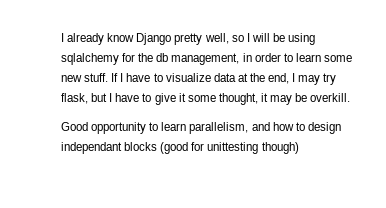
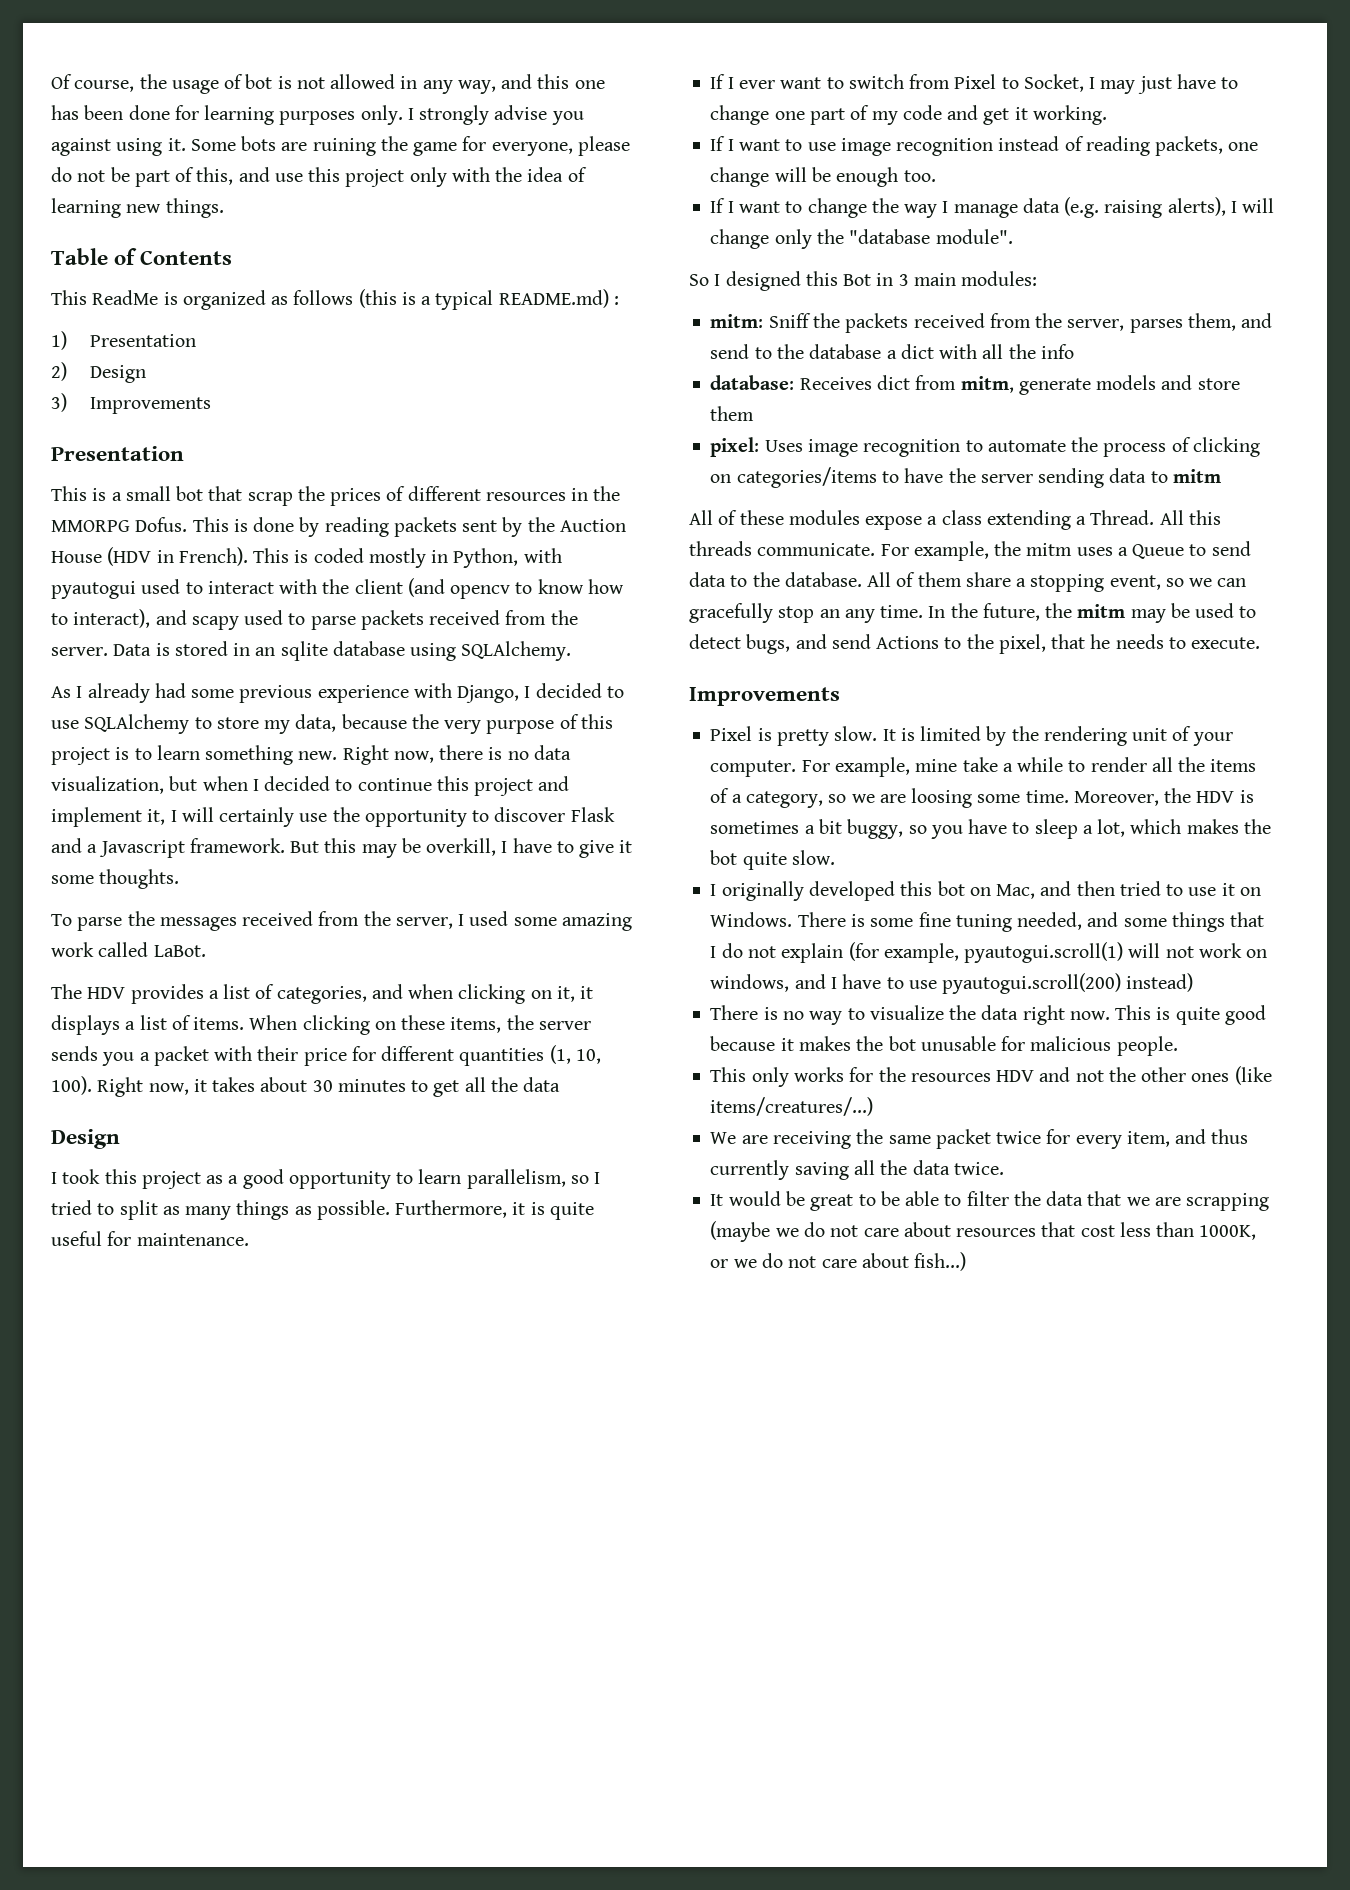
- I already know Django pretty well, so I will be using sqlalchemy for the db management, in order to learn some new stuff. If I have to visualize data at the end, I may try flask, but I have to give it some thought, it may be overkill.
- Good opportunity to learn parallelism, and how to design independant blocks (good for unittesting though)
+ Of course, the usage of bot is not allowed in any way, and this one has been done for learning purposes only. I strongly advise you against using it. Some bots are ruining the game for everyone, please do not be part of this, and use this project only with the idea of learning new things.
+ Table of Contents
+ This ReadMe is organized as follows (this is a typical README.md) :
+ 1) Presentation
+ 2) Design
+ 3) Improvements
+ Presentation
+ This is a small bot that scrap the prices of different resources in the MMORPG Dofus. This is done by reading packets sent by the Auction House (HDV in French). This is coded mostly in Python, with pyautogui used to interact with the client (and opencv to know how to interact), and scapy used to parse packets received from the server. Data is stored in an sqlite database using SQLAlchemy.
+ As I already had some previous experience with Django, I decided to use SQLAlchemy to store my data, because the very purpose of this project is to learn something new. Right now, there is no data visualization, but when I decided to continue this project and implement it, I will certainly use the opportunity to discover Flask and a Javascript framework. But this may be overkill, I have to give it some thoughts.
+ To parse the messages received from the server, I used some amazing work called LaBot.
+ The HDV provides a list of categories, and when clicking on it, it displays a list of items. When clicking on these items, the server sends you a packet with their price for different quantities (1, 10, 100). Right now, it takes about 30 minutes to get all the data
+ Design
+ I took this project as a good opportunity to learn parallelism, so I tried to split as many things as possible. Furthermore, it is quite useful for maintenance.
+ If I ever want to switch from Pixel to Socket, I may just have to change one part of my code and get it working.
+ If I want to use image recognition instead of reading packets, one change will be enough too.
+ If I want to change the way I manage data (e.g. raising alerts), I will change only the "database module".
+ So I designed this Bot in 3 main modules:
+ mitm: Sniff the packets received from the server, parses them, and send to the database a dict with all the info
+ database: Receives dict from mitm, generate models and store them
+ pixel: Uses image recognition to automate the process of clicking on categories/items to have the server sending data to mitm
+ All of these modules expose a class extending a Thread. All this threads communicate. For example, the mitm uses a Queue to send data to the database. All of them share a stopping event, so we can gracefully stop an any time. In the future, the mitm may be used to detect bugs, and send Actions to the pixel, that he needs to execute.
+ Improvements
+ Pixel is pretty slow. It is limited by the rendering unit of your computer. For example, mine take a while to render all the items of a category, so we are loosing some time. Moreover, the HDV is sometimes a bit buggy, so you have to sleep a lot, which makes the bot quite slow.
+ I originally developed this bot on Mac, and then tried to use it on Windows. There is some fine tuning needed, and some things that I do not explain (for example, pyautogui.scroll(1) will not work on windows, and I have to use pyautogui.scroll(200) instead)
+ There is no way to visualize the data right now. This is quite good because it makes the bot unusable for malicious people.
+ This only works for the resources HDV and not the other ones (like items/creatures/...)
+ We are receiving the same packet twice for every item, and thus currently saving all the data twice.
+ It would be great to be able to filter the data that we are scrapping (maybe we do not care about resources that cost less than 1000K, or we do not care about fish...)

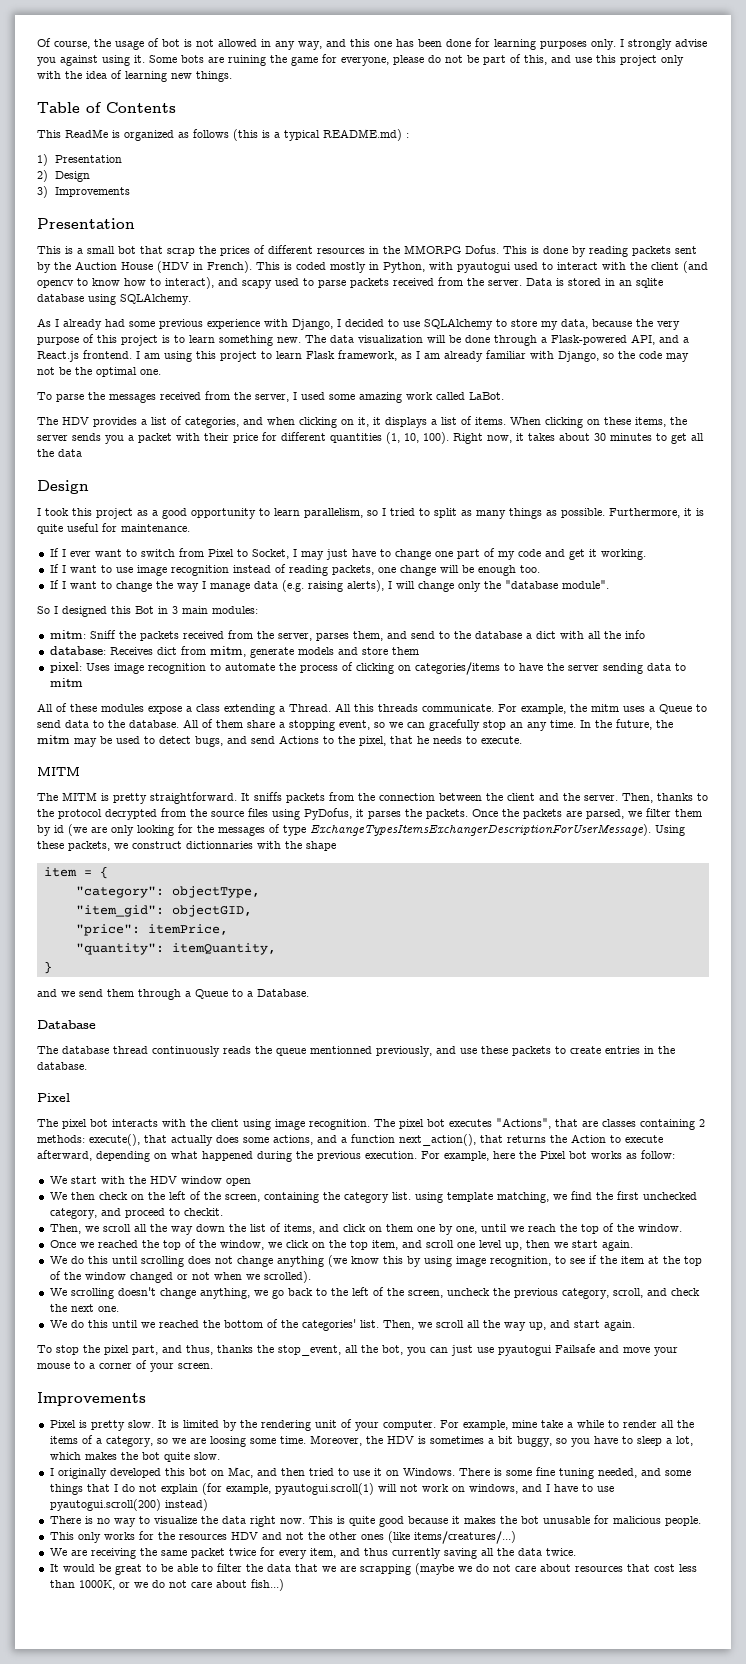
- Right now, there is no data visualization, but when I decided to continue this project and implement it, I will certainly use the opportunity to discover Flask and a Javascript framework. But this may be overkill, I have to give it some thoughts.
+ The data visualization will be done through a Flask-powered API, and a React.js frontend. I am using this project to learn Flask framework, as I am already familiar with Django, so the code may not be the optimal one.
  In the future, the mitm may be used to detect bugs, and send Actions to the pixel, that he needs to execute.
+ MITM
+ The MITM is pretty straightforward. It sniffs packets from the connection between the client and the server. Then, thanks to the protocol decrypted from the source files using PyDofus, it parses the packets. Once the packets are parsed, we filter them by id (we are only looking for the messages of type ExchangeTypesItemsExchangerDescriptionForUserMessage). Using these packets, we construct dictionnaries with the shape
+ item = {
+ "category": objectType,
+ "item_gid": objectGID,
+ "price": itemPrice,
+ "quantity": itemQuantity,
+ }
+ and we send them through a Queue to a Database.
+ Database
+ The database thread continuously reads the queue mentionned previously, and use these packets to create entries in the database.
+ Pixel
+ The pixel bot interacts with the client using image recognition. The pixel bot executes "Actions", that are classes containing 2 methods: execute(), that actually does some actions, and a function next_action(), that returns the Action to execute afterward, depending on what happened during the previous execution. For example, here the Pixel bot works as follow:
+ We start with the HDV window open
+ We then check on the left of the screen, containing the category list. using template matching, we find the first unchecked category, and proceed to checkit.
+ Then, we scroll all the way down the list of items, and click on them one by one, until we reach the top of the window.
+ Once we reached the top of the window, we click on the top item, and scroll one level up, then we start again.
+ We do this until scrolling does not change anything (we know this by using image recognition, to see if the item at the top of the window changed or not when we scrolled).
+ We scrolling doesn't change anything, we go back to the left of the screen, uncheck the previous category, scroll, and check the next one.
+ We do this until we reached the bottom of the categories' list. Then, we scroll all the way up, and start again.
+ To stop the pixel part, and thus, thanks the stop_event, all the bot, you can just use pyautogui Failsafe and move your mouse to a corner of your screen.

